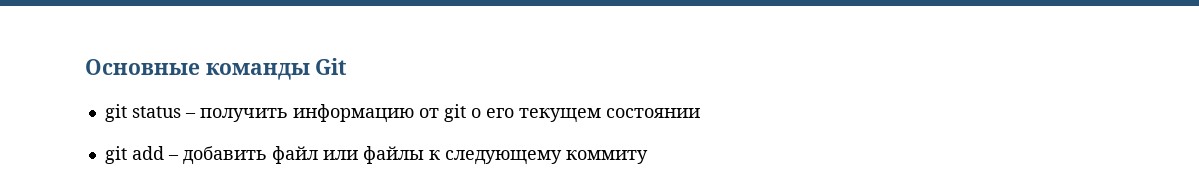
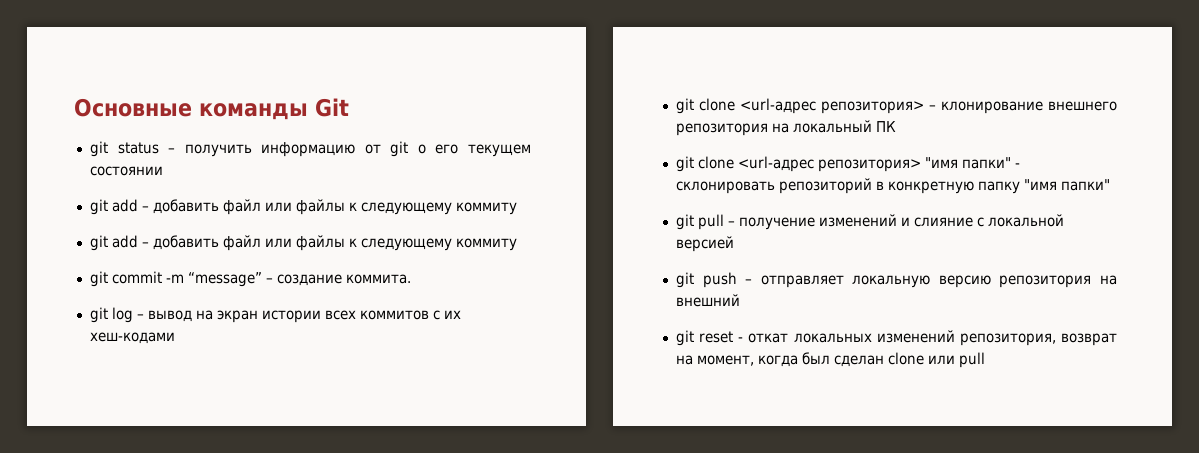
  git status – получить информацию от git о его текущем состоянии
  git add – добавить файл или файлы к следующему коммиту
+ git add – добавить файл или файлы к следующему коммиту
+ git commit -m “message” – создание коммита.
+ git log – вывод на экран истории всех коммитов с их хеш-кодами
+ git clone <url-адрес репозитория> – клонирование внешнего репозитория на локальный ПК
+ git clone <url-адрес репозитория> "имя папки" - склонировать репозиторий в конкретную папку "имя папки"
+ git pull – получение изменений и слияние с локальной версией
+ git push – отправляет локальную версию репозитория на внешний
+ git reset - откат локальных изменений репозитория, возврат на момент, когда был сделан clone или pull

